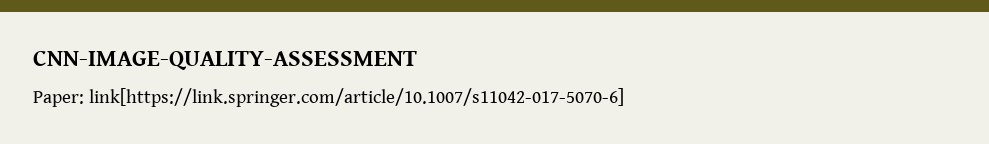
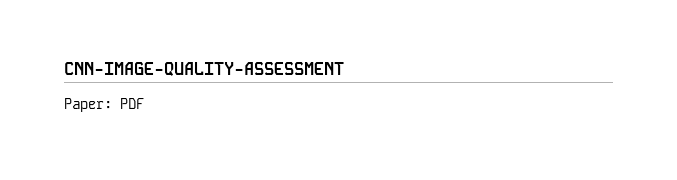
- Paper: link[https://link.springer.com/article/10.1007/s11042-017-5070-6]
+ Paper: PDF

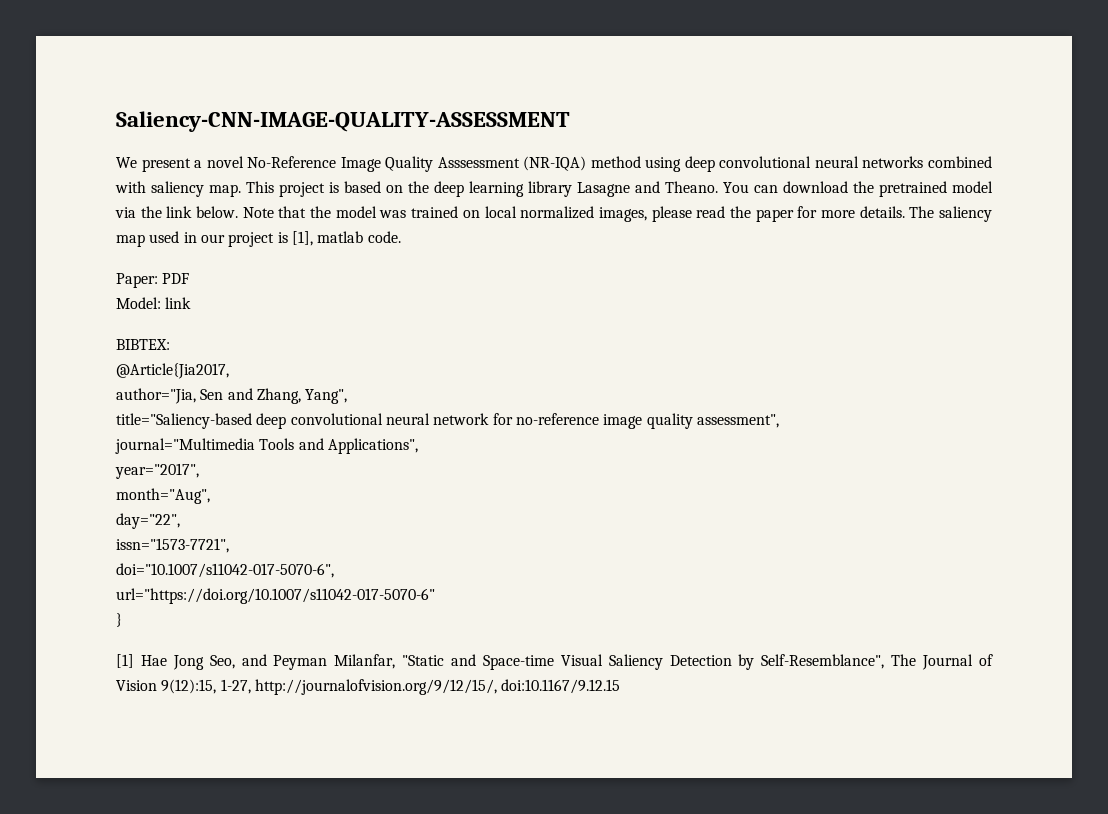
- CNN-IMAGE-QUALITY-ASSESSMENT
+ Saliency-CNN-IMAGE-QUALITY-ASSESSMENT
+ We present a novel No-Reference Image Quality Asssessment (NR-IQA) method using deep convolutional neural networks combined with saliency map. This project is based on the deep learning library Lasagne and Theano. You can download the pretrained model via the link below. Note that the model was trained on local normalized images, please read the paper for more details. The saliency map used in our project is [1], matlab code.
  Paper: PDF
+ Model: link
+ BIBTEX:
+ @Article{Jia2017,
+ author="Jia, Sen and Zhang, Yang",
+ title="Saliency-based deep convolutional neural network for no-reference image quality assessment",
+ journal="Multimedia Tools and Applications",
+ year="2017",
+ month="Aug",
+ day="22",
+ issn="1573-7721",
+ doi="10.1007/s11042-017-5070-6",
+ url="https://doi.org/10.1007/s11042-017-5070-6"
+ }
+ [1] Hae Jong Seo, and Peyman Milanfar, "Static and Space-time Visual Saliency Detection by Self-Resemblance", The Journal of Vision 9(12):15, 1-27, http://journalofvision.org/9/12/15/, doi:10.1167/9.12.15

